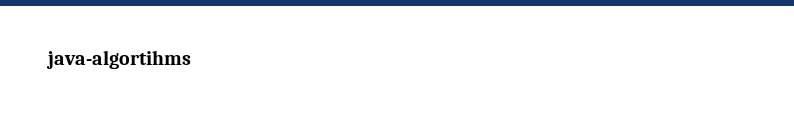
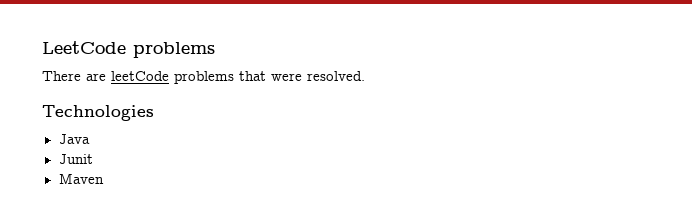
- java-algortihms
+ LeetCode problems
+ There are leetCode problems that were resolved.
+ Technologies
+ Java
+ Junit
+ Maven

